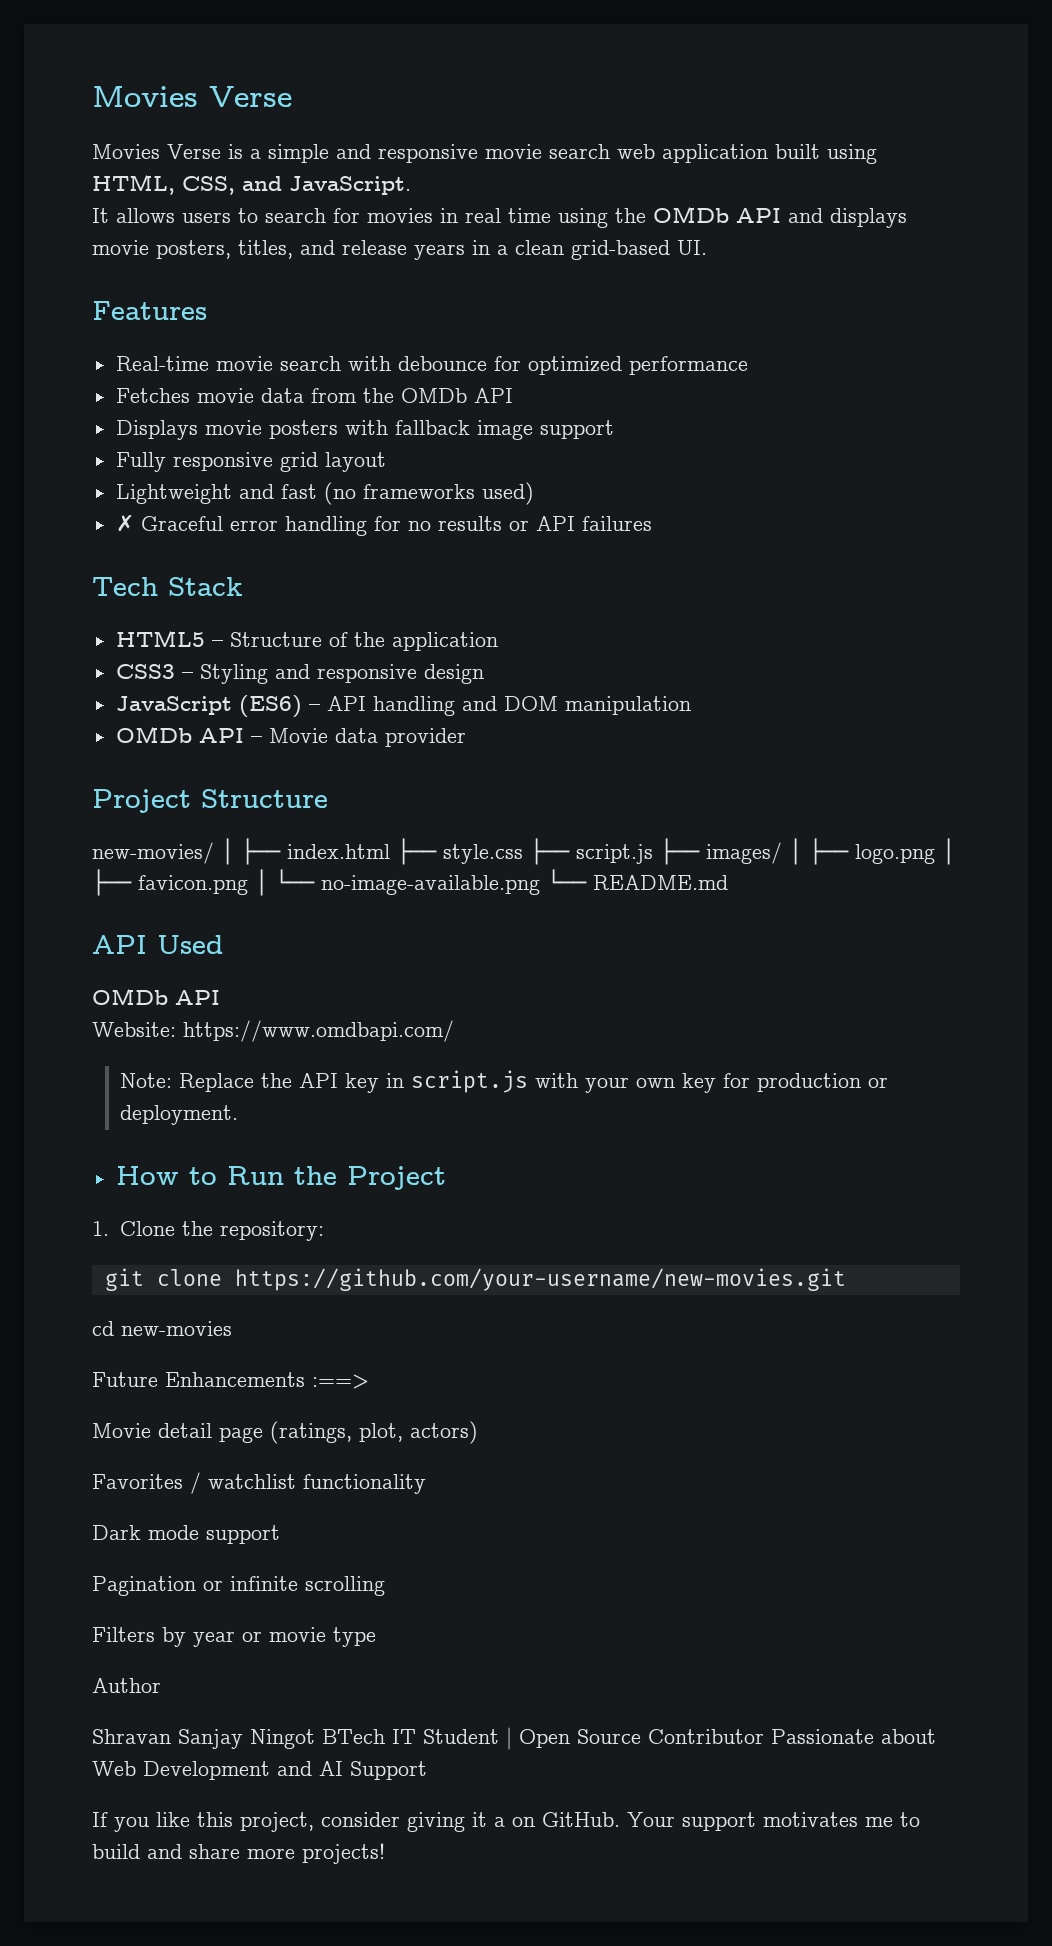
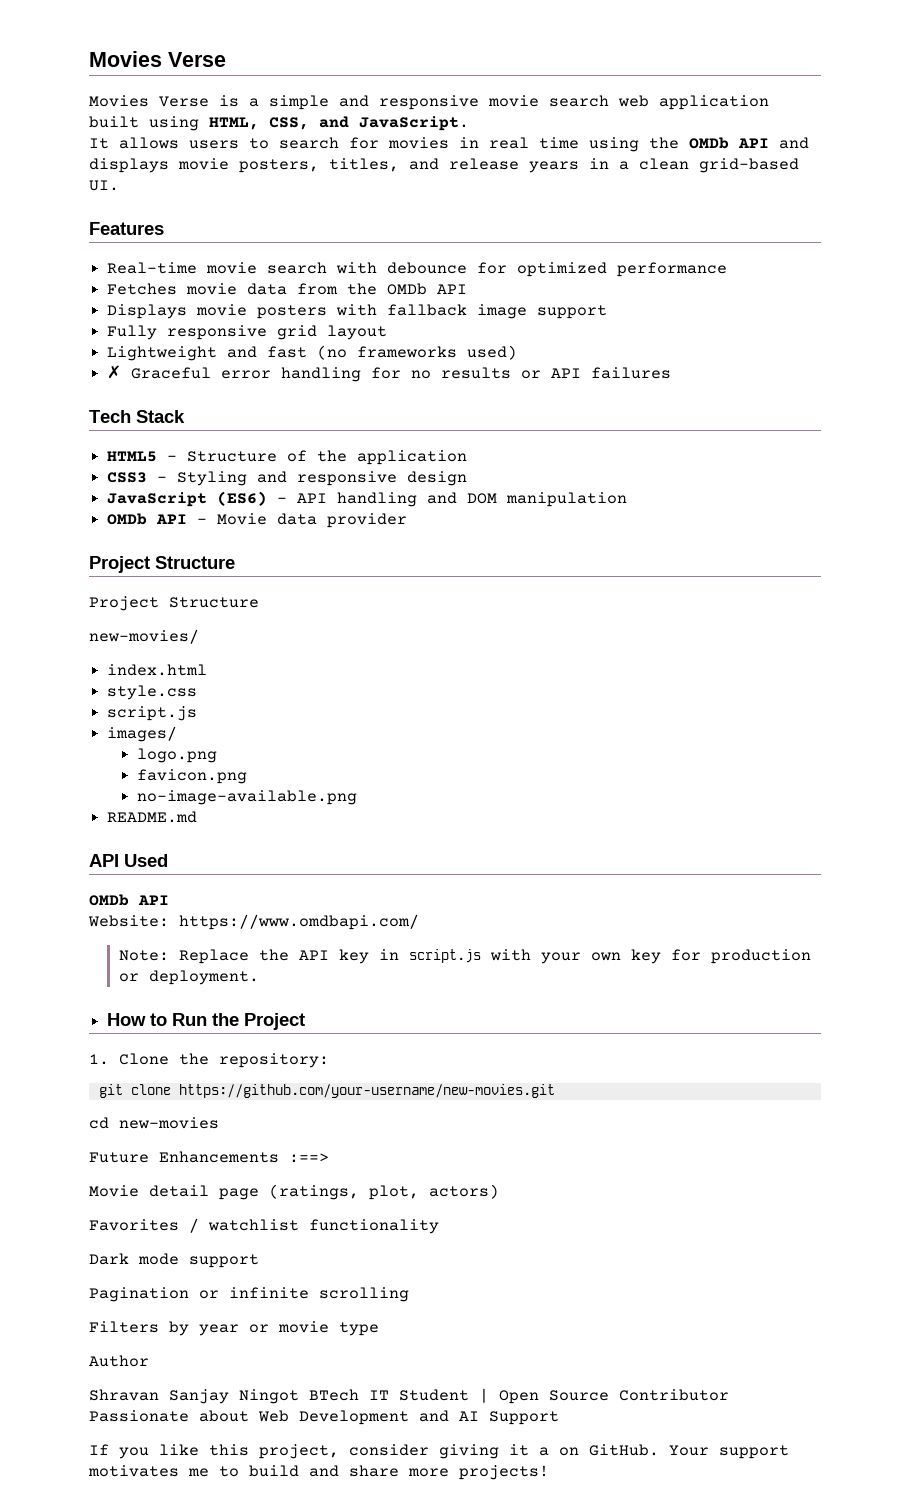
  OMDb API – Movie data provider
+ Project Structure
- new-movies/ │ ├── index.html ├── style.css ├── script.js ├── images/ │ ├── logo.png │ ├── favicon.png │ └── no-image-available.png └── README.md
+ new-movies/
+ index.html
+ style.css
+ script.js
+ images/
+ logo.png
+ favicon.png
+ no-image-available.png
+ README.md

